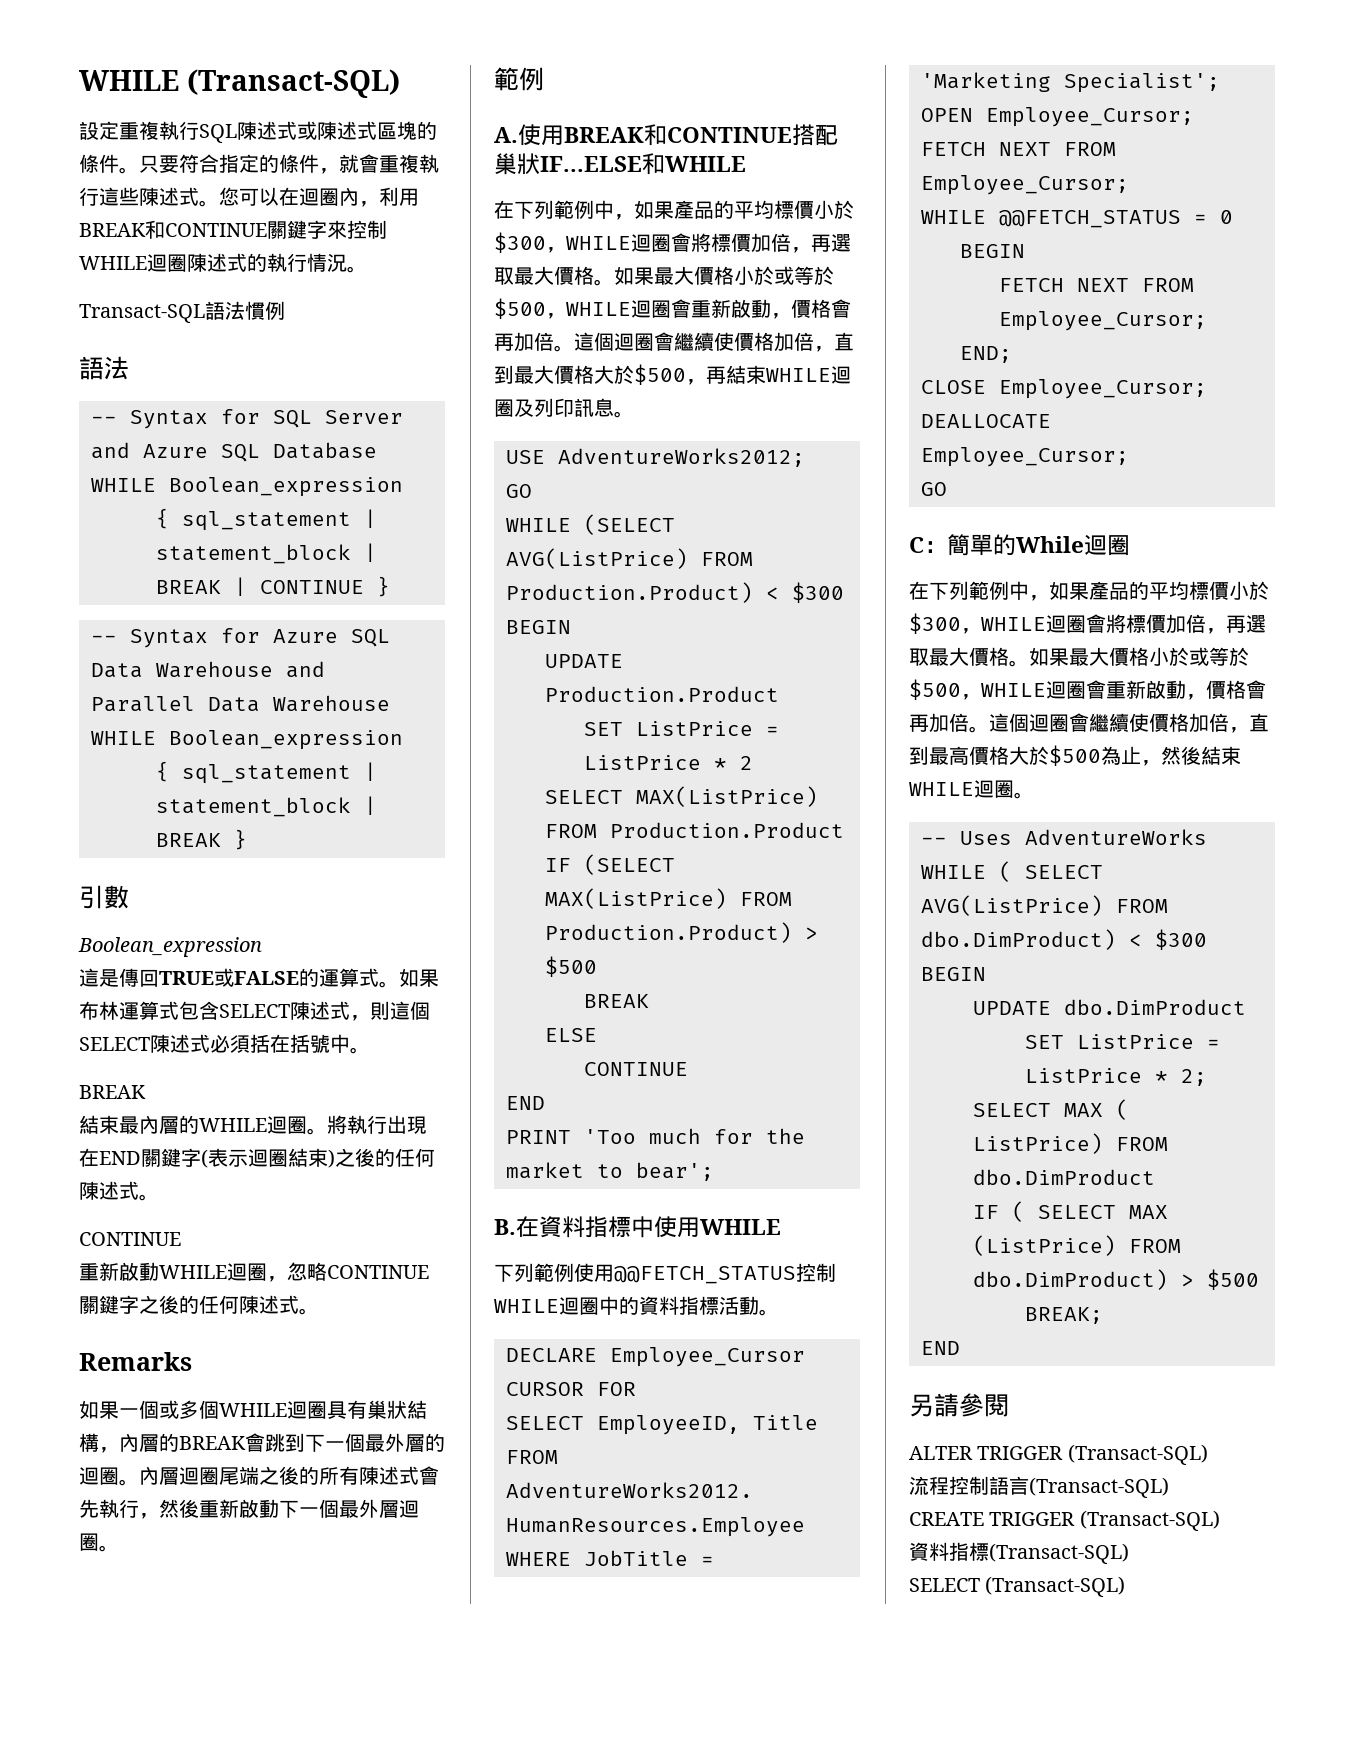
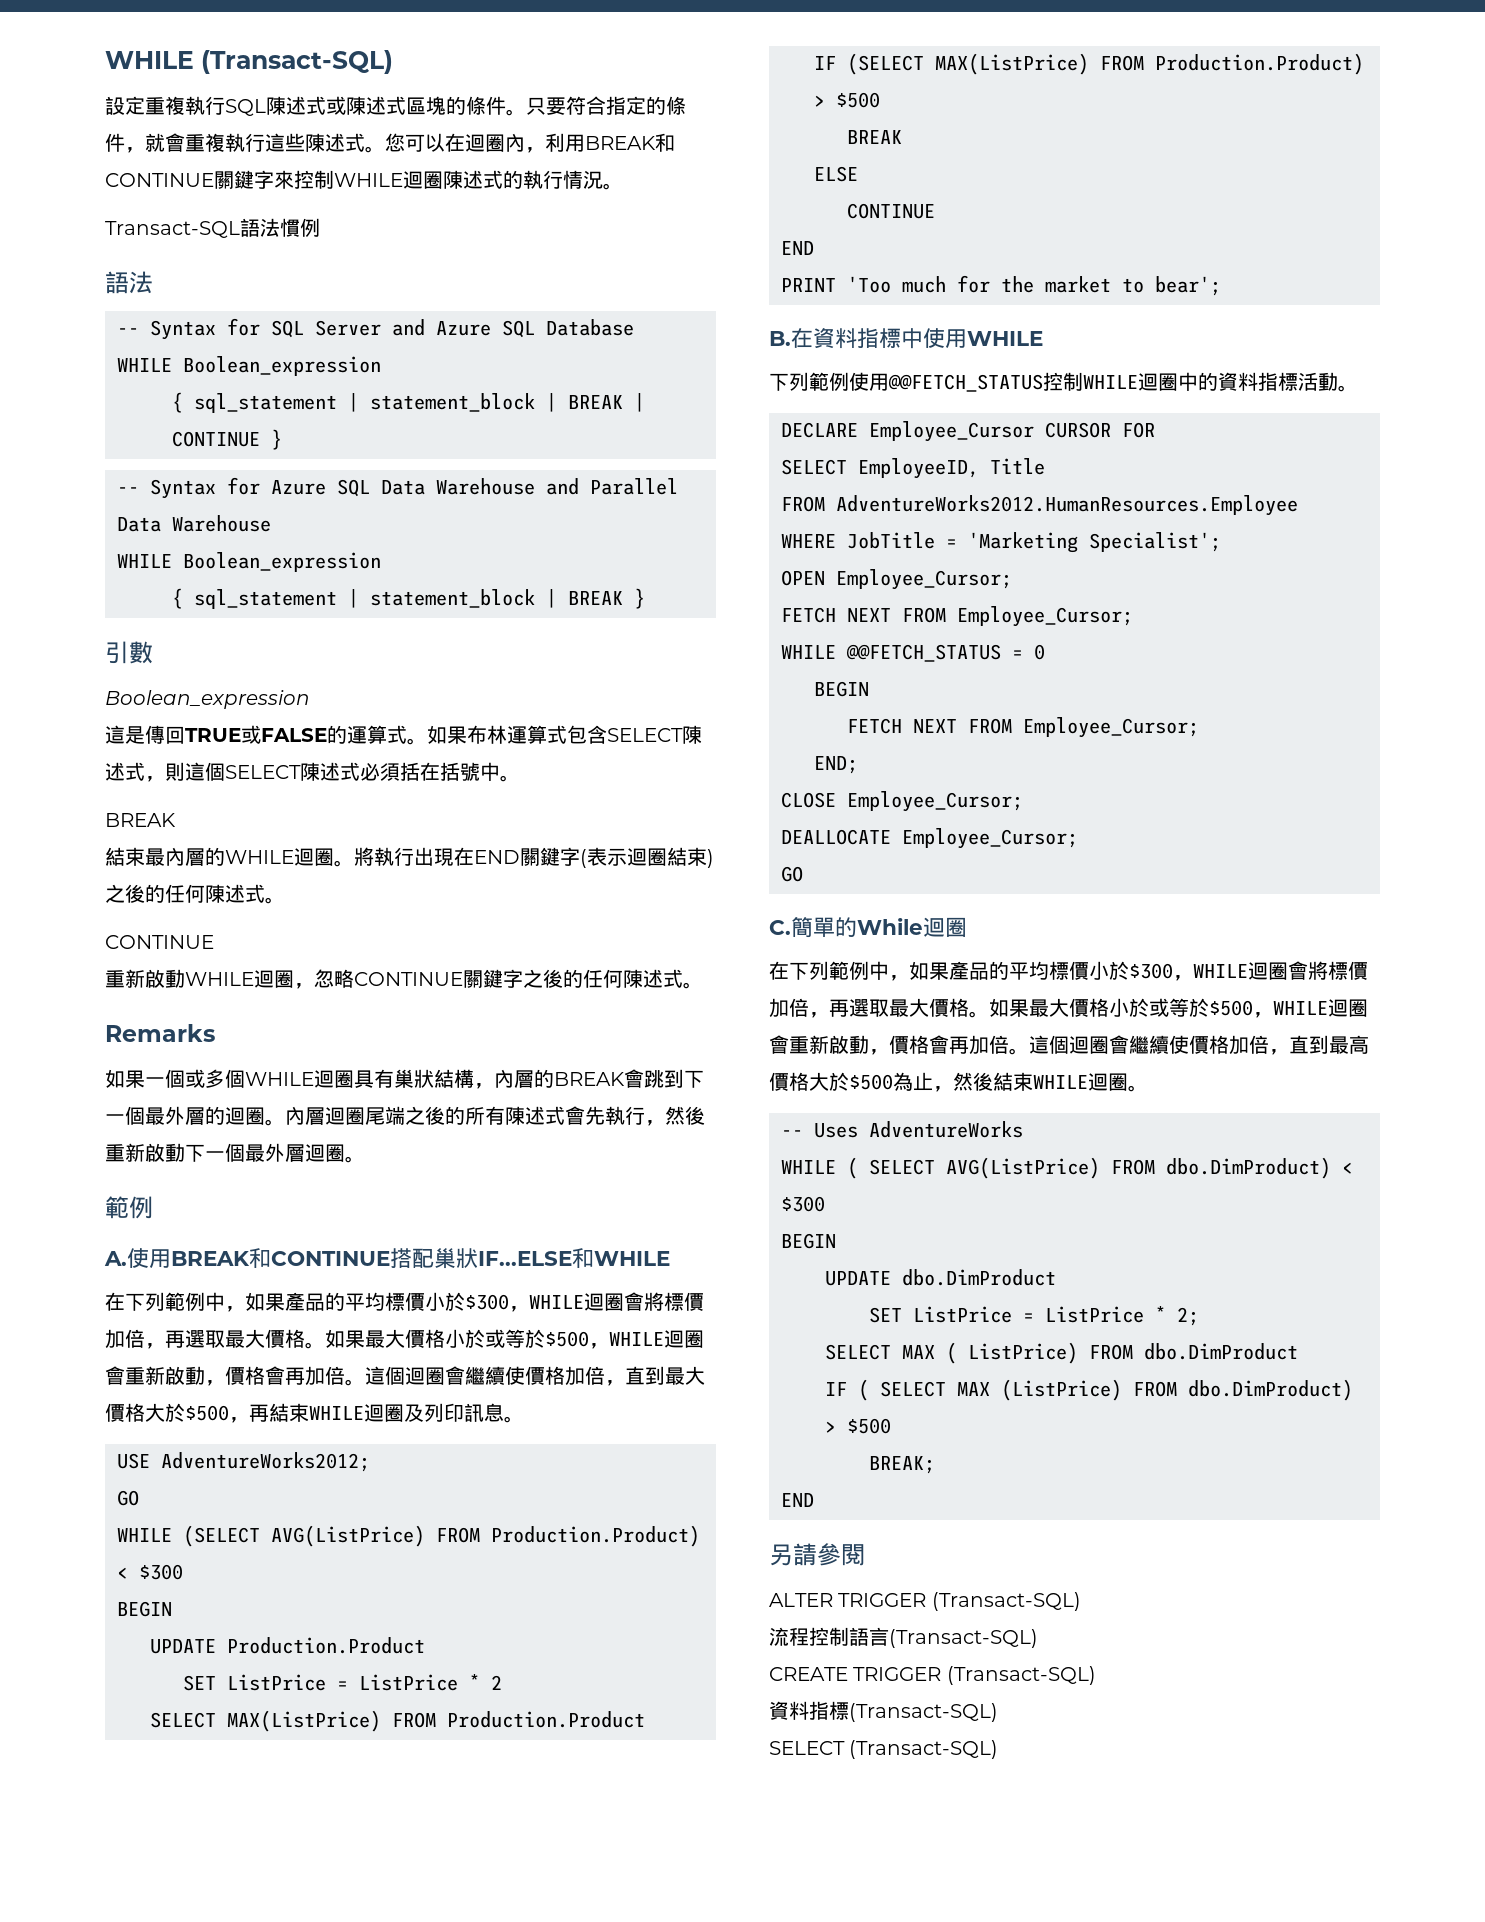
- C：簡單的While迴圈
+ C.簡單的While迴圈

